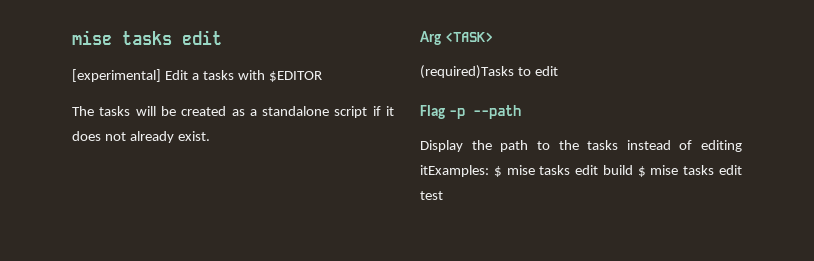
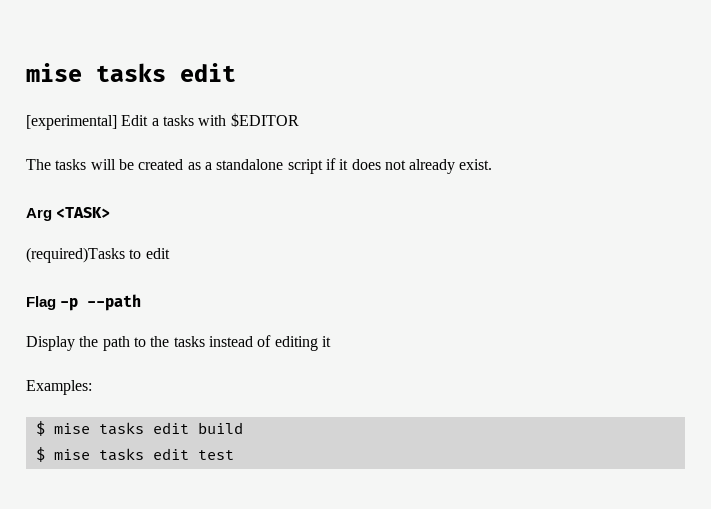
- Display the path to the tasks instead of editing itExamples: $ mise tasks edit build $ mise tasks edit test
+ Display the path to the tasks instead of editing it
+ Examples:
+ $ mise tasks edit build
+ $ mise tasks edit test

